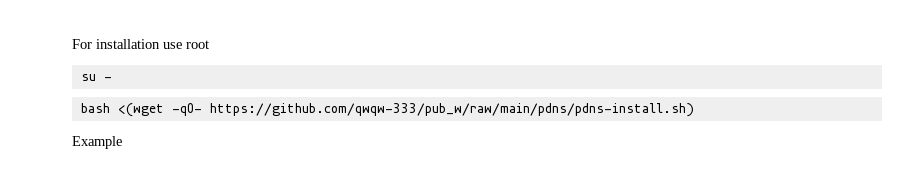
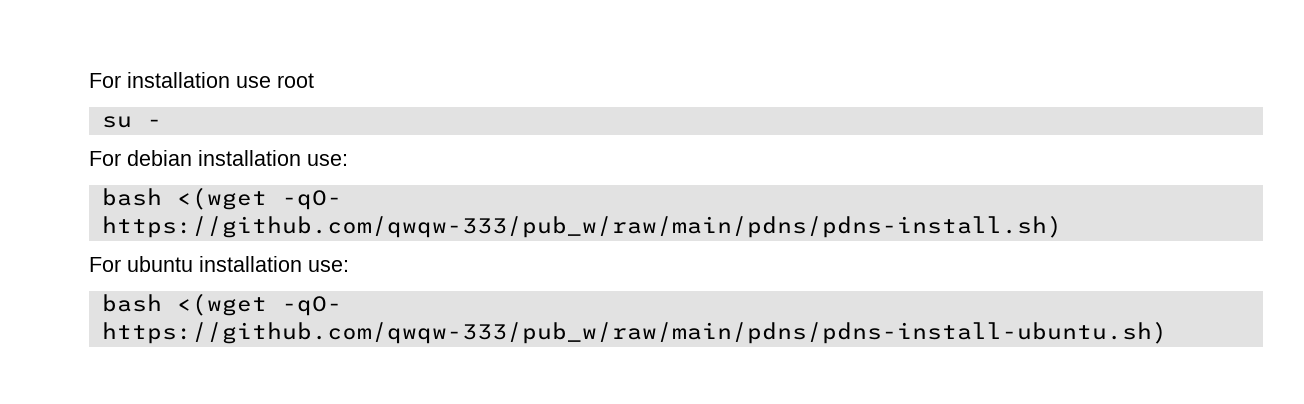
+ For debian installation use:
- Example
+ For ubuntu installation use:
+ bash <(wget -qO- https://github.com/qwqw-333/pub_w/raw/main/pdns/pdns-install-ubuntu.sh)

